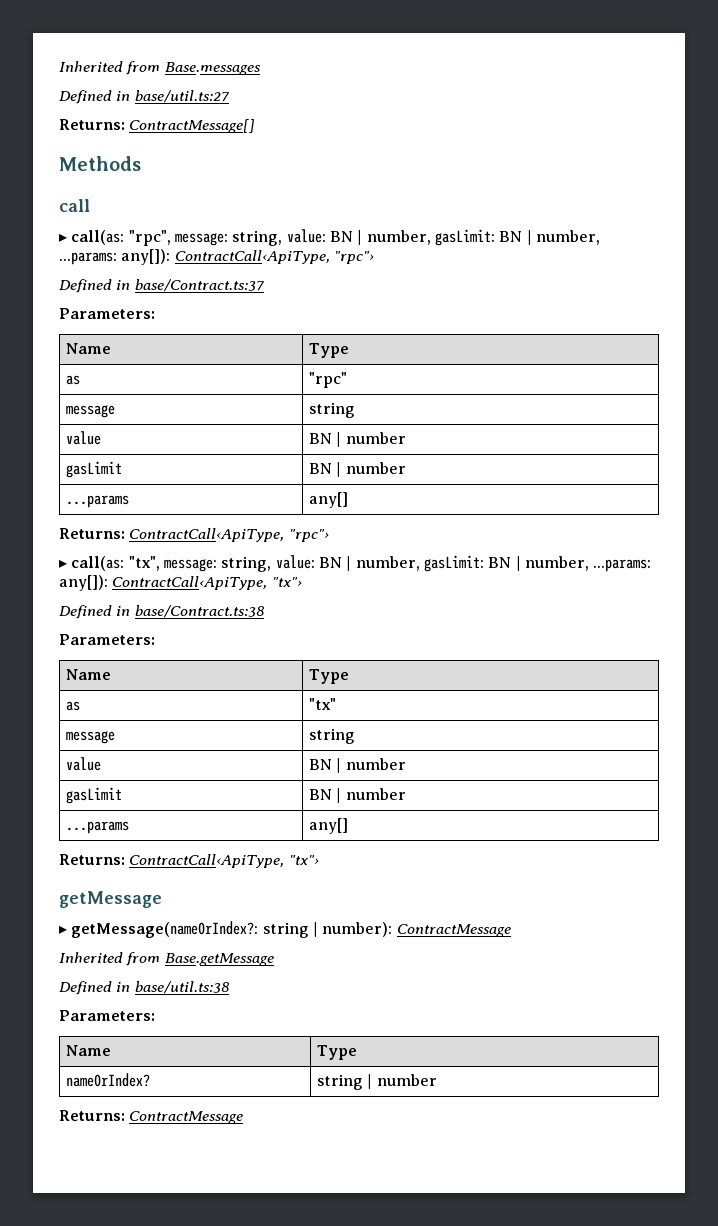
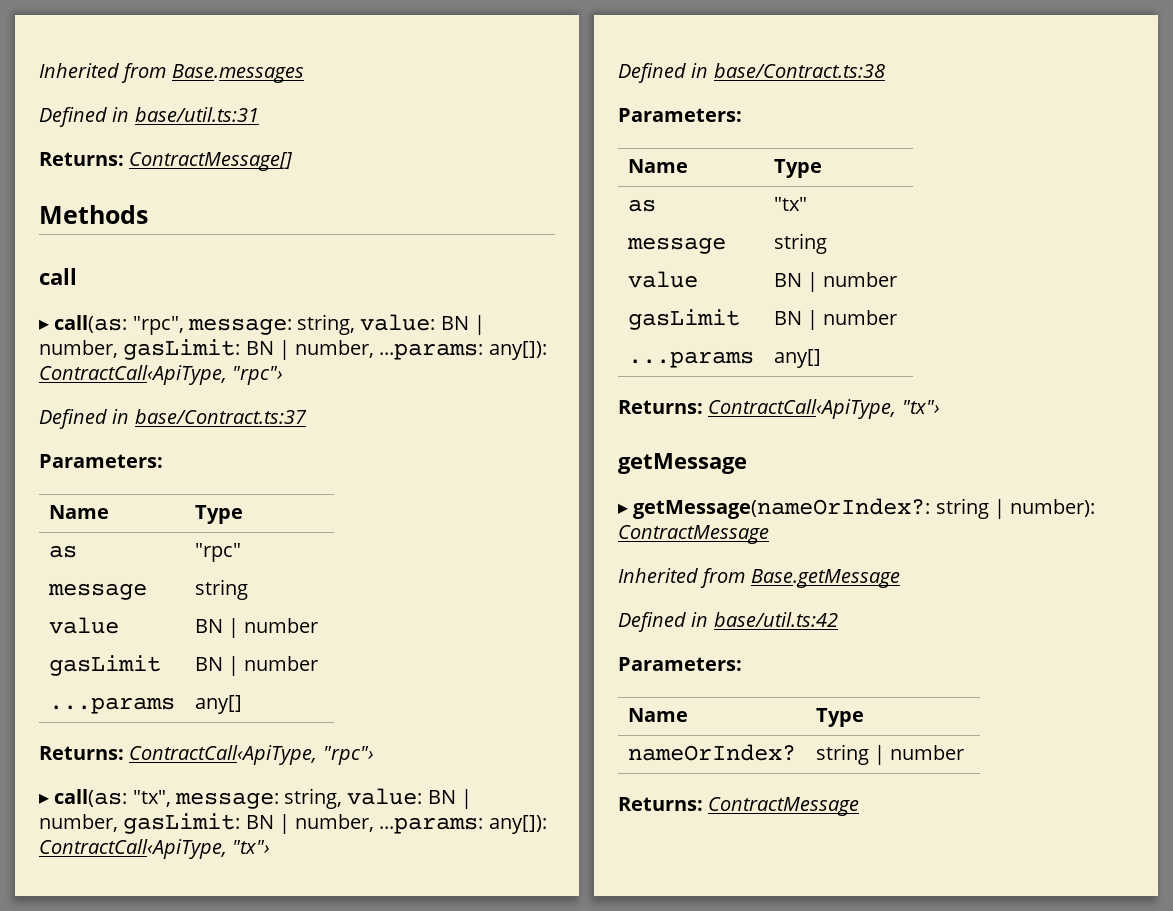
- Defined in base/util.ts:27
+ Defined in base/util.ts:31
- Defined in base/util.ts:38
+ Defined in base/util.ts:42

